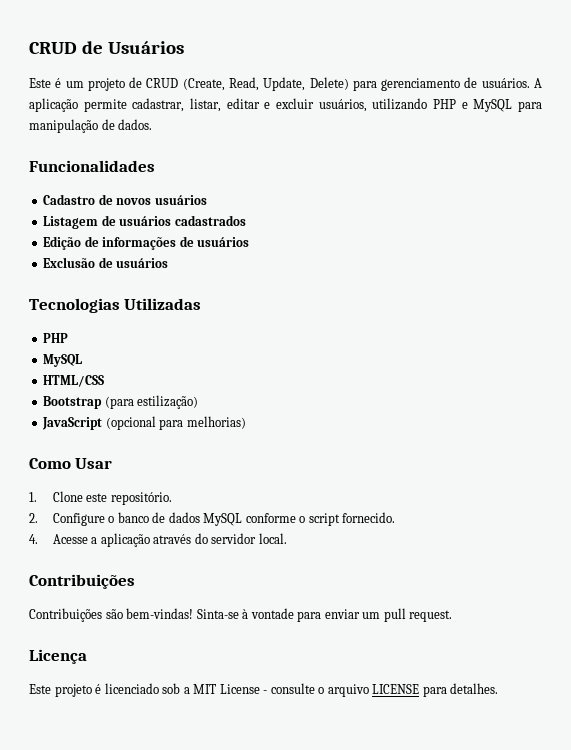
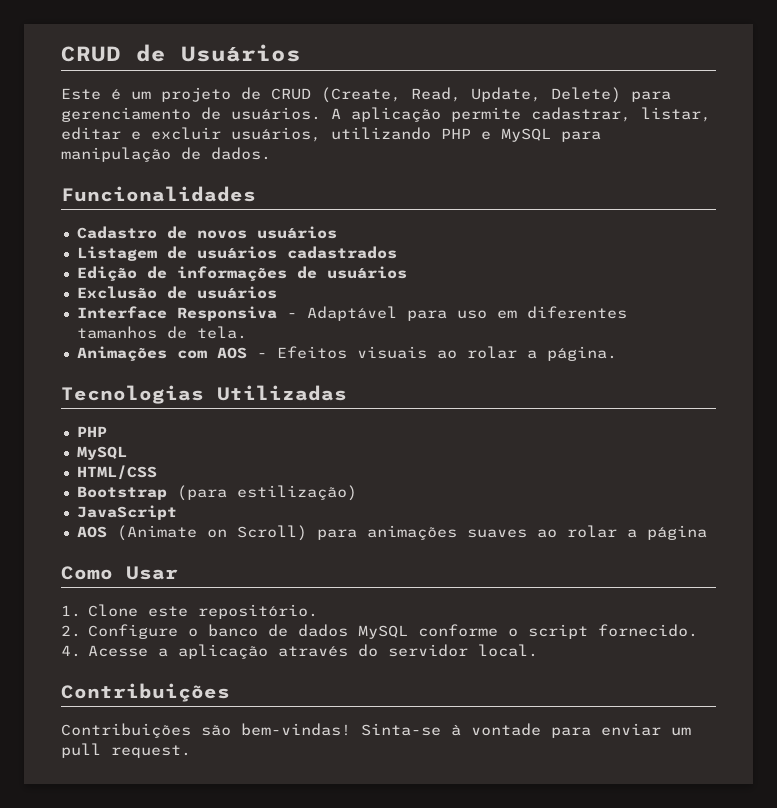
+ Interface Responsiva - Adaptável para uso em diferentes tamanhos de tela.
+ Animações com AOS - Efeitos visuais ao rolar a página.
- JavaScript (opcional para melhorias)
+ JavaScript
+ AOS (Animate on Scroll) para animações suaves ao rolar a página
- Licença
- Este projeto é licenciado sob a MIT License - consulte o arquivo LICENSE para detalhes.

